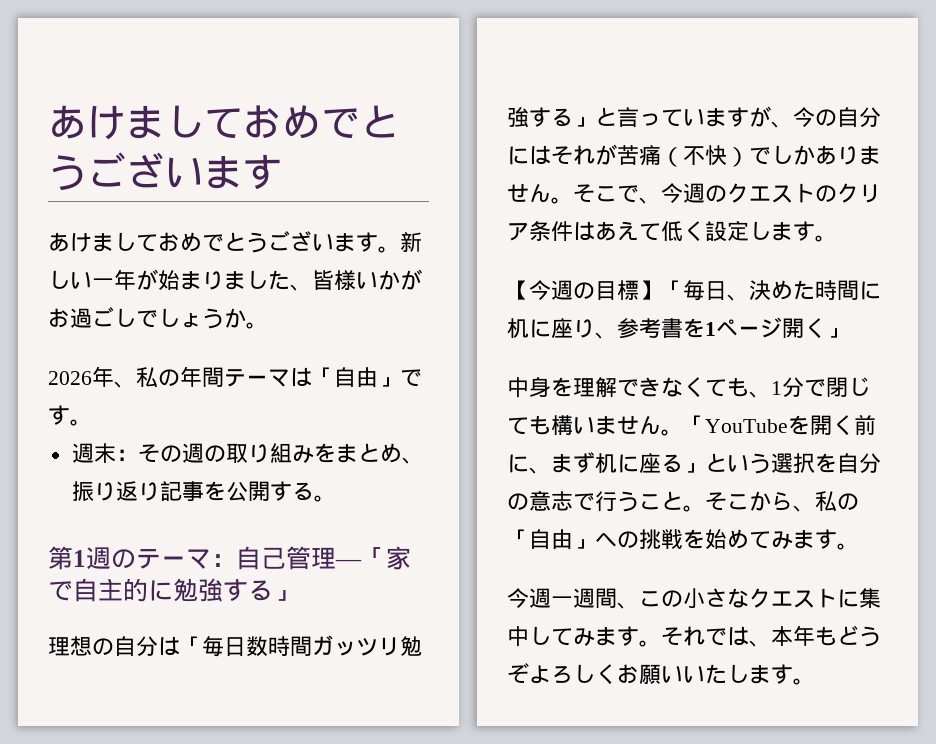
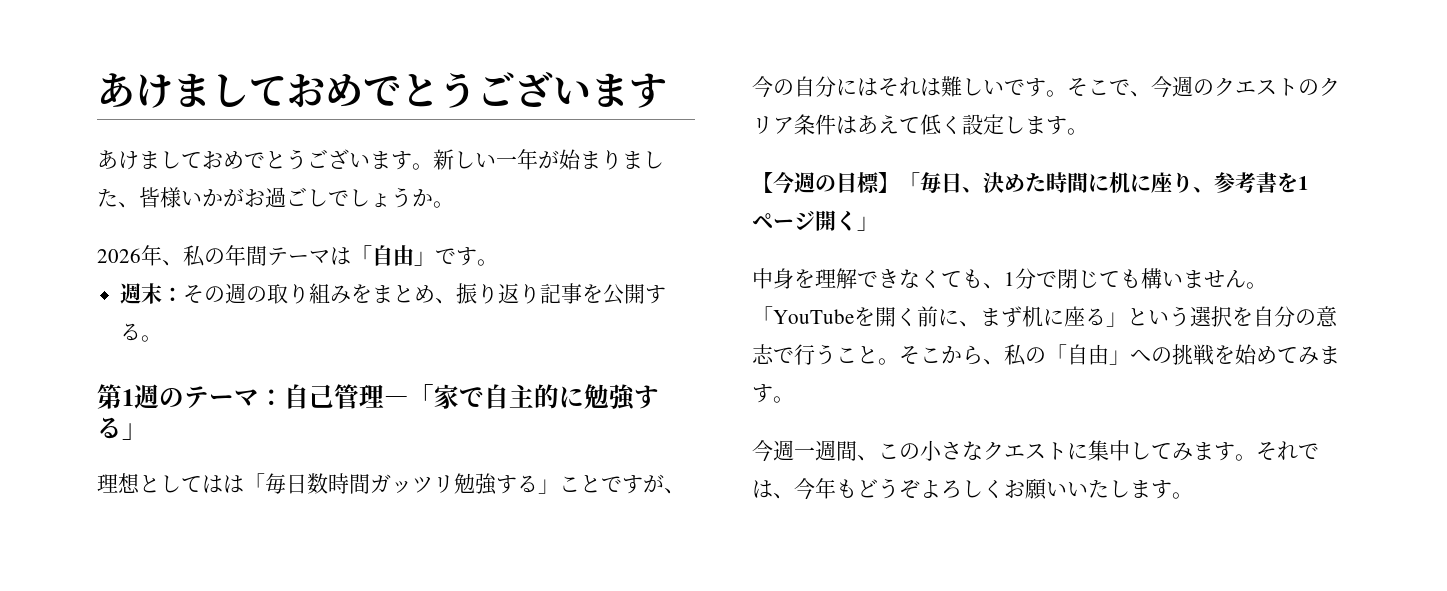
- 理想の自分は「毎日数時間ガッツリ勉強する」と言っていますが、今の自分にはそれが苦痛（不快）でしかありません。
+ 理想としてはは「毎日数時間ガッツリ勉強する」ことですが、今の自分にはそれは難しいです。
- それでは、本年もどうぞよろしくお願いいたします。
+ それでは、今年もどうぞよろしくお願いいたします。

